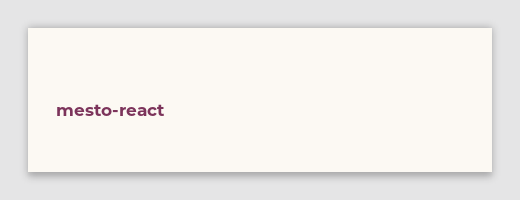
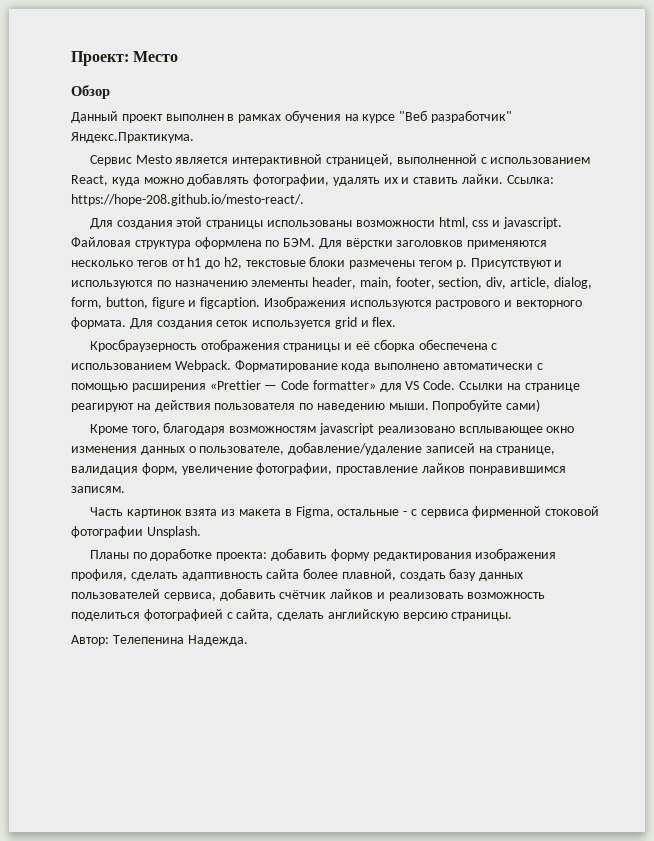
- mesto-react
+ Проект: Место
+ Обзор
+ Данный проект выполнен в рамках обучения на курсе "Веб разработчик" Яндекс.Практикума.
+ Сервис Mesto является интерактивной страницей, выполненной с использованием React, куда можно добавлять фотографии, удалять их и ставить лайки. Ссылка: https://hope-208.github.io/mesto-react/.
+ Для создания этой страницы использованы возможности html, css и javascript. Файловая структура оформлена по БЭМ. Для вёрстки заголовков применяются несколько тегов от h1 до h2, текстовые блоки размечены тегом p. Присутствуют и используются по назначению элементы header, main, footer, section, div, article, dialog, form, button, figure и figcaption. Изображения используются растрового и векторного формата. Для создания сеток используется grid и flex.
+ Кросбраузерность отображения страницы и её сборка обеспечена с использованием Webpack. Форматирование кода выполнено автоматически с помощью расширения «Prettier — Code formatter» для VS Code. Ссылки на странице реагируют на действия пользователя по наведению мыши. Попробуйте сами)
+ Кроме того, благодаря возможностям javascript реализовано всплывающее окно изменения данных о пользователе, добавление/удаление записей на странице, валидация форм, увеличение фотографии, проставление лайков понравившимся записям.
+ Часть картинок взята из макета в Figma, остальные - с сервиса фирменной стоковой фотографии Unsplash.
+ Планы по доработке проекта: добавить форму редактирования изображения профиля, сделать адаптивность сайта более плавной, создать базу данных пользователей сервиса, добавить счётчик лайков и реализовать возможность поделиться фотографией с сайта, сделать английскую версию страницы.
+ Автор: Телепенина Надежда.

